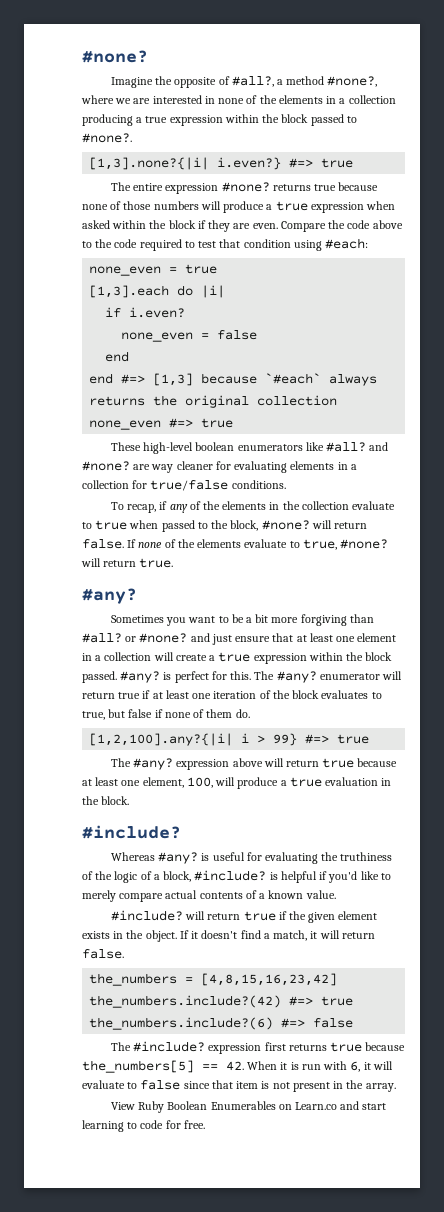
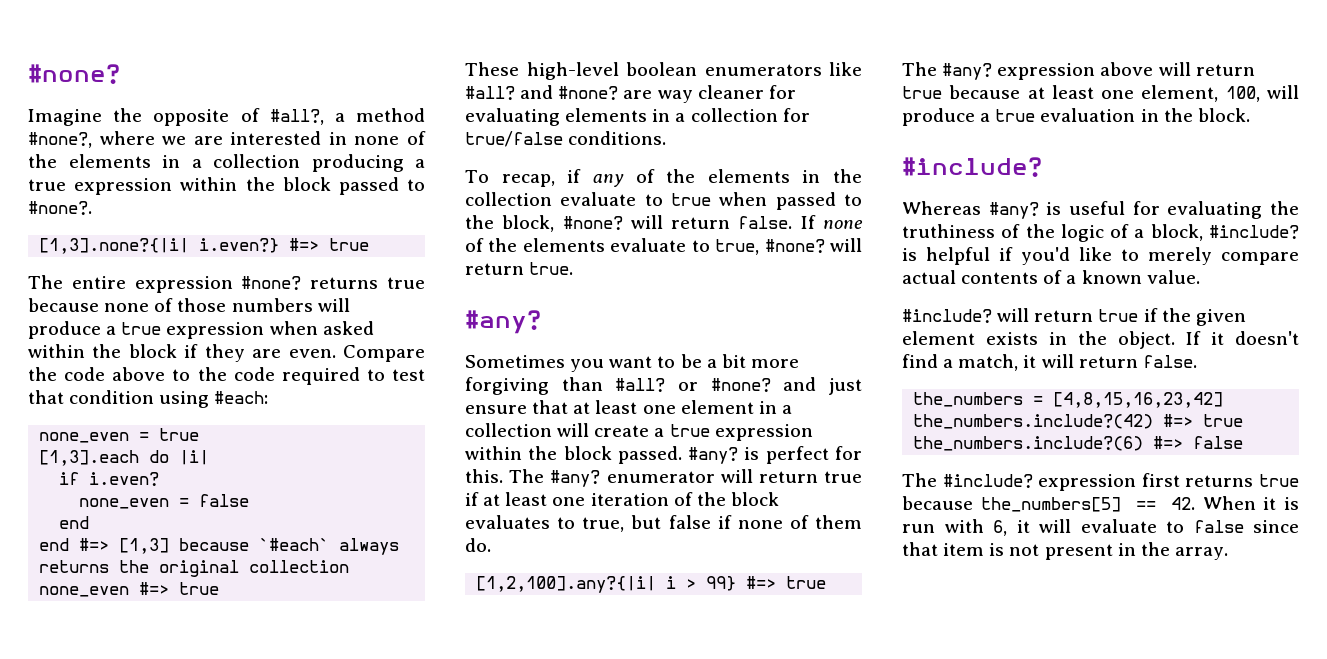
- View Ruby Boolean Enumerables on Learn.co and start learning to code for free.

